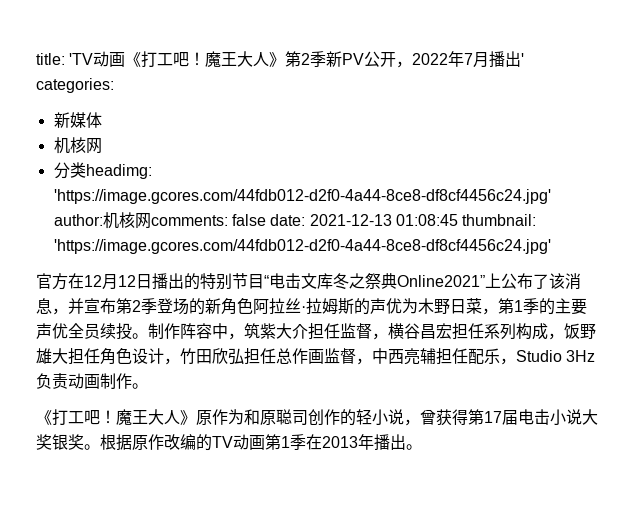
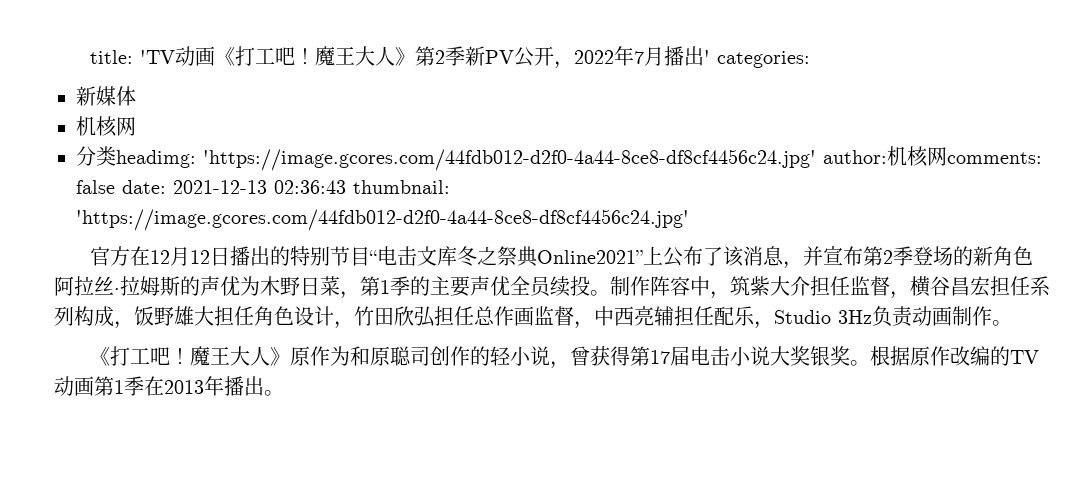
- 分类headimg: 'https://image.gcores.com/44fdb012-d2f0-4a44-8ce8-df8cf4456c24.jpg' author:机核网comments: false date: 2021-12-13 01:08:45 thumbnail: 'https://image.gcores.com/44fdb012-d2f0-4a44-8ce8-df8cf4456c24.jpg'
+ 分类headimg: 'https://image.gcores.com/44fdb012-d2f0-4a44-8ce8-df8cf4456c24.jpg' author:机核网comments: false date: 2021-12-13 02:36:43 thumbnail: 'https://image.gcores.com/44fdb012-d2f0-4a44-8ce8-df8cf4456c24.jpg'

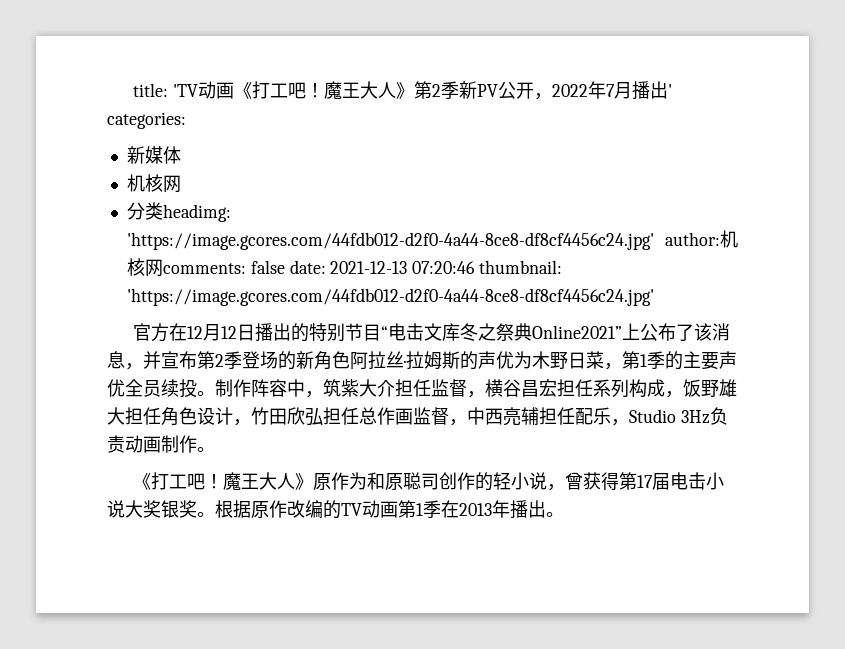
- 分类headimg: 'https://image.gcores.com/44fdb012-d2f0-4a44-8ce8-df8cf4456c24.jpg' author:机核网comments: false date: 2021-12-13 02:36:43 thumbnail: 'https://image.gcores.com/44fdb012-d2f0-4a44-8ce8-df8cf4456c24.jpg'
+ 分类headimg: 'https://image.gcores.com/44fdb012-d2f0-4a44-8ce8-df8cf4456c24.jpg' author:机核网comments: false date: 2021-12-13 07:20:46 thumbnail: 'https://image.gcores.com/44fdb012-d2f0-4a44-8ce8-df8cf4456c24.jpg'

